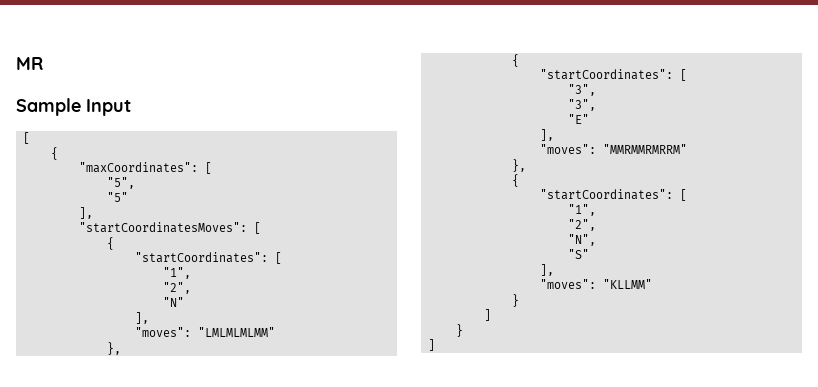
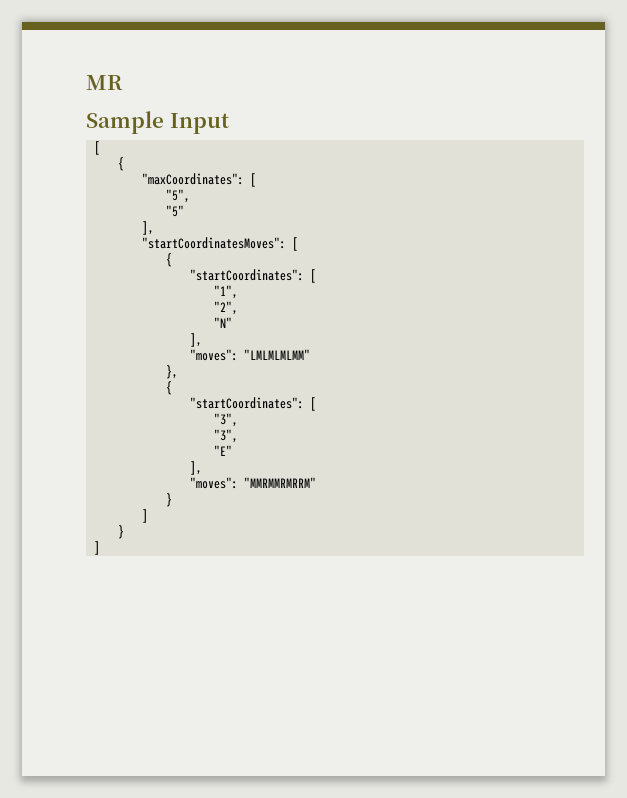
  "moves": "MMRMMRMRRM"
- },
- {
- "startCoordinates": [
- "1",
- "2",
- "N",
- "S"
- ],
- "moves": "KLLMM"

